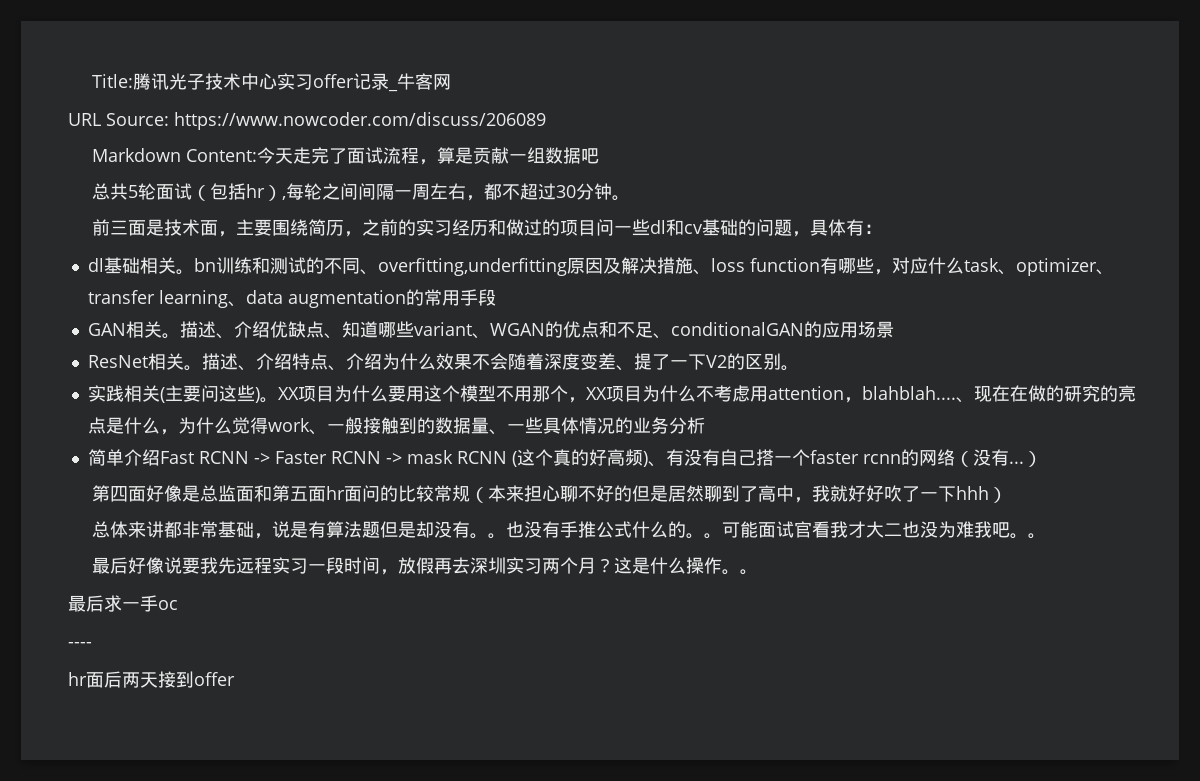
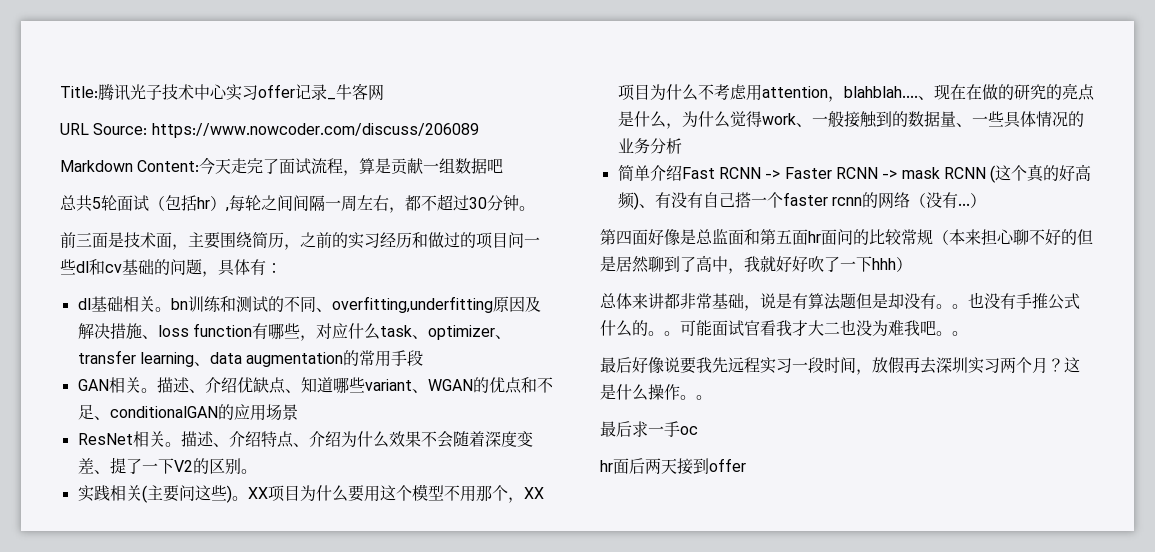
- ----

